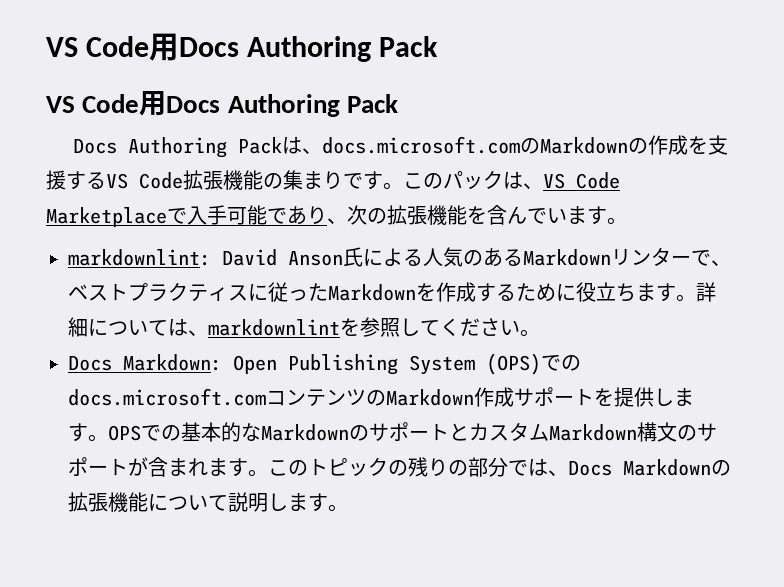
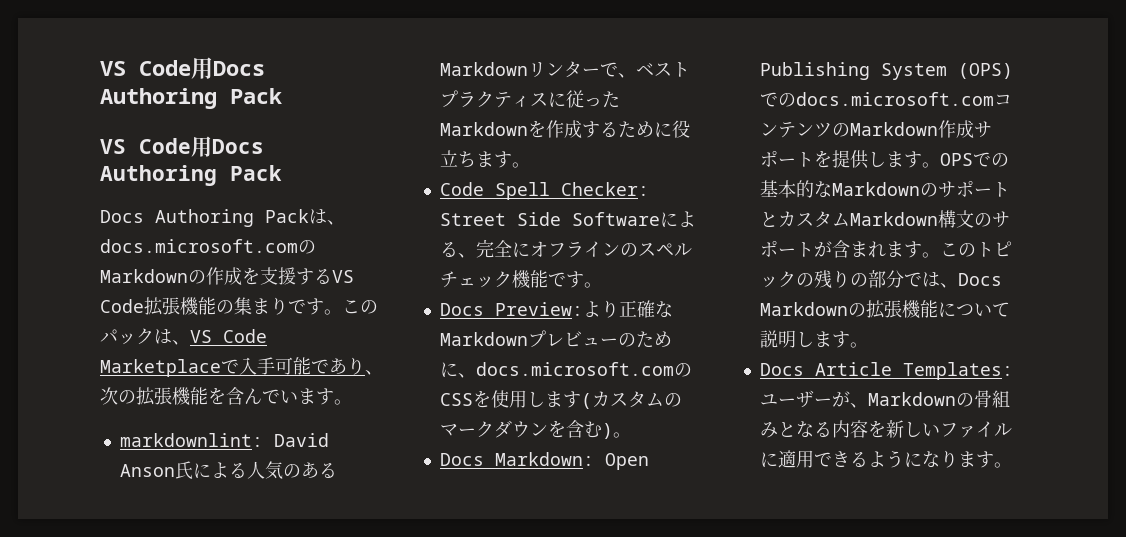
- markdownlint: David Anson氏による人気のあるMarkdownリンターで、ベストプラクティスに従ったMarkdownを作成するために役立ちます。詳細については、markdownlintを参照してください。
+ markdownlint: David Anson氏による人気のあるMarkdownリンターで、ベストプラクティスに従ったMarkdownを作成するために役立ちます。
+ Code Spell Checker: Street Side Softwareによる、完全にオフラインのスペルチェック機能です。
+ Docs Preview:より正確なMarkdownプレビューのために、docs.microsoft.comのCSSを使用します(カスタムのマークダウンを含む)。
+ Docs Article Templates:ユーザーが、Markdownの骨組みとなる内容を新しいファイルに適用できるようになります。

